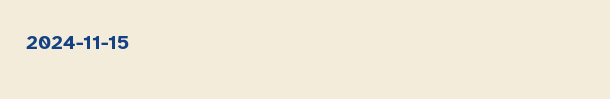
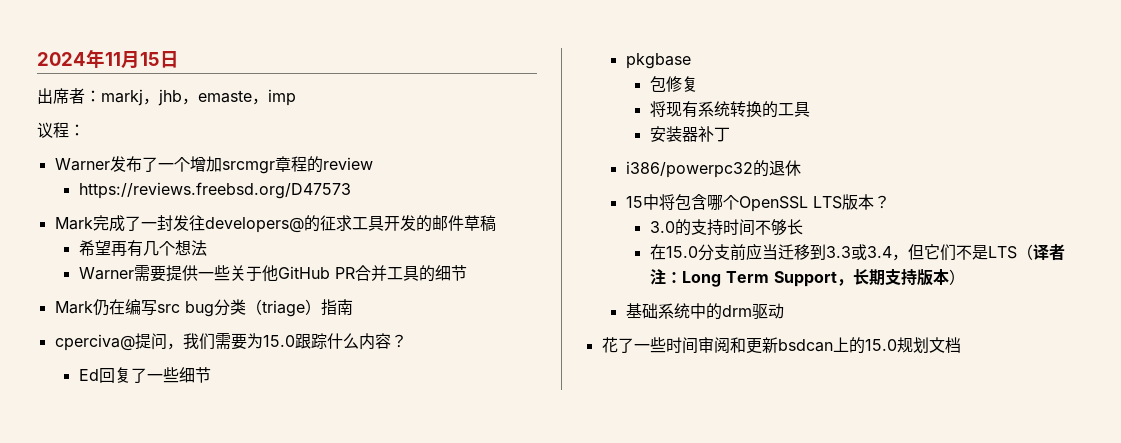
- 2024-11-15
+ 2024年11月15日
+ 出席者：markj，jhb，emaste，imp
+ 议程：
+ Warner发布了一个增加srcmgr章程的review
+ https://reviews.freebsd.org/D47573
+ Mark完成了一封发往developers@的征求工具开发的邮件草稿
+ 希望再有几个想法
+ Warner需要提供一些关于他GitHub PR合并工具的细节
+ Mark仍在编写src bug分类（triage）指南
+ cperciva@提问，我们需要为15.0跟踪什么内容？
+ Ed回复了一些细节
+ pkgbase
+ 包修复
+ 将现有系统转换的工具
+ 安装器补丁
+ i386/powerpc32的退休
+ 15中将包含哪个OpenSSL LTS版本？
+ 3.0的支持时间不够长
+ 在15.0分支前应当迁移到3.3或3.4，但它们不是LTS（译者注：Long Term Support，长期支持版本）
+ 基础系统中的drm驱动
+ 花了一些时间审阅和更新bsdcan上的15.0规划文档

